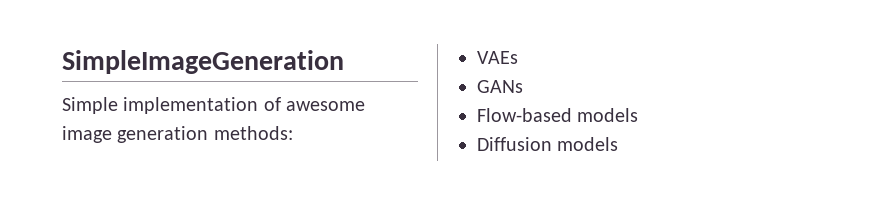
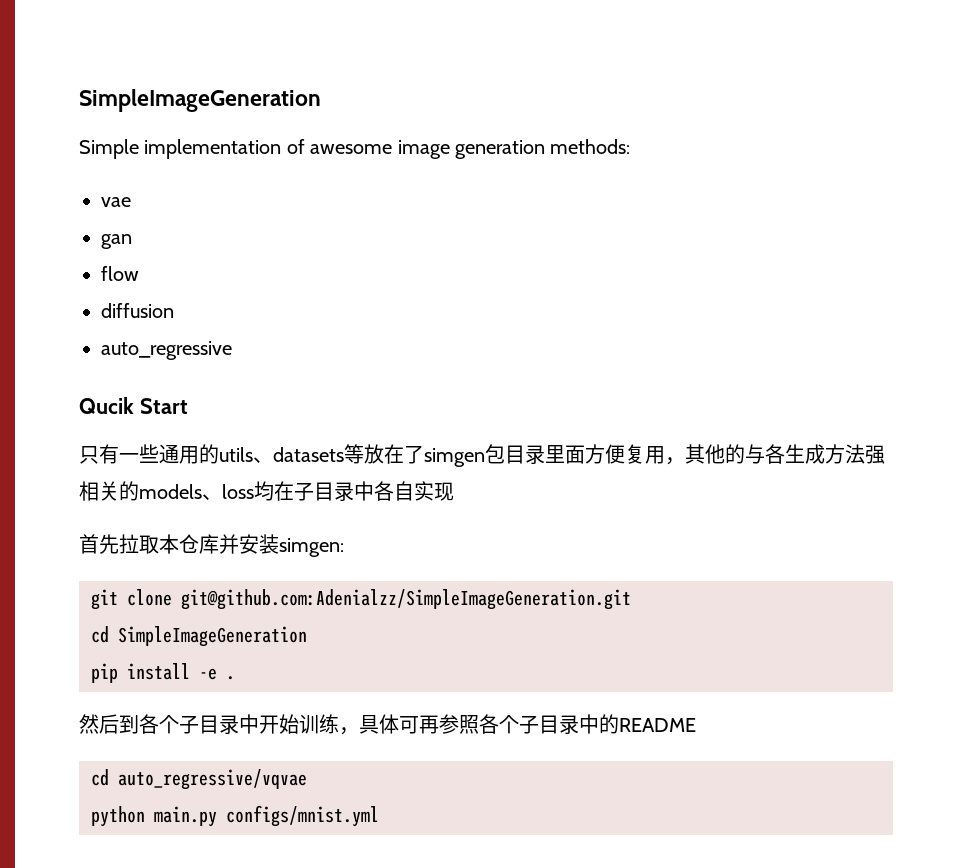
- VAEs
- GANs
- Flow-based models
- Diffusion models
+ vae
+ gan
+ flow
+ diffusion
+ auto_regressive
+ Qucik Start
+ 只有一些通用的utils、datasets等放在了simgen包目录里面方便复用，其他的与各生成方法强相关的models、loss均在子目录中各自实现
+ 首先拉取本仓库并安装simgen:
+ git clone git@github.com:Adenialzz/SimpleImageGeneration.git
+ cd SimpleImageGeneration
+ pip install -e .
+ 然后到各个子目录中开始训练，具体可再参照各个子目录中的README
+ cd auto_regressive/vqvae
+ python main.py configs/mnist.yml

